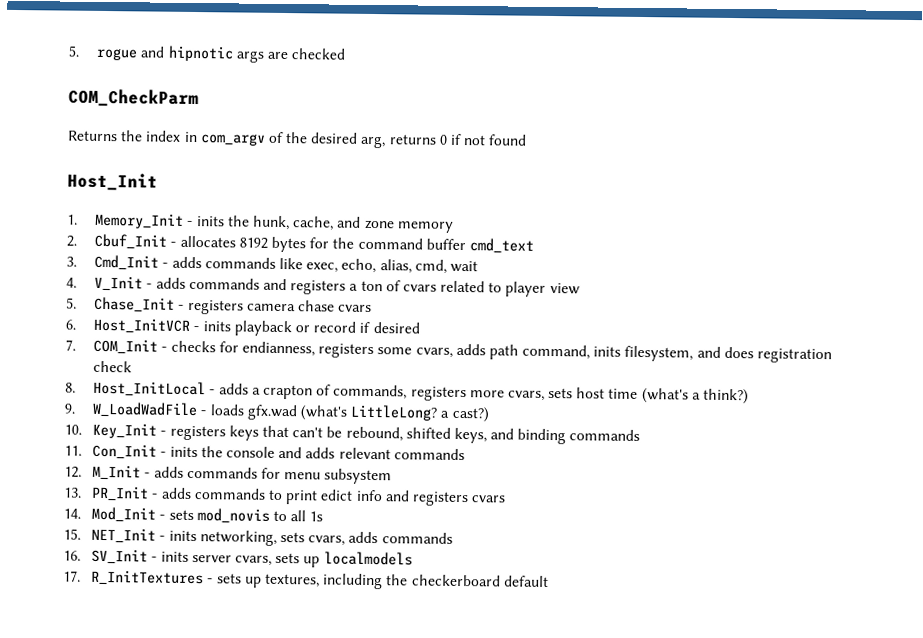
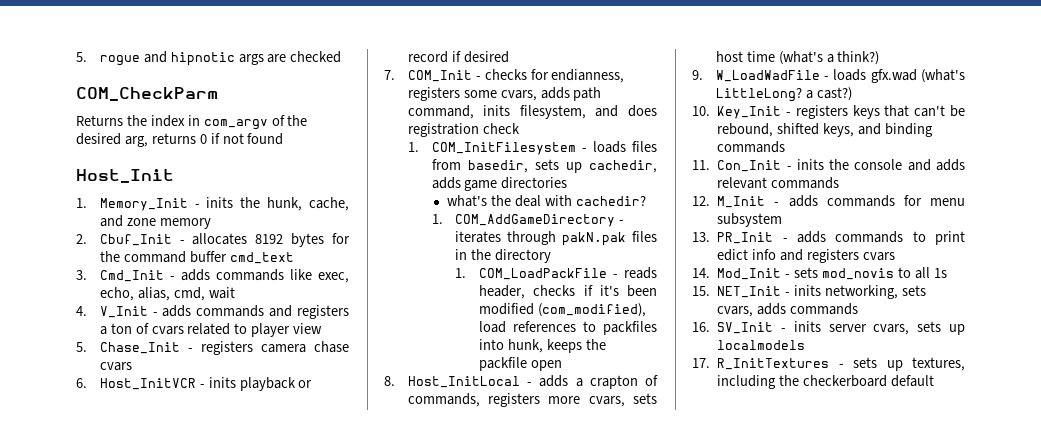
+ 1. COM_InitFilesystem - loads files from basedir, sets up cachedir, adds game directories
+ what's the deal with cachedir?
+ 1. COM_AddGameDirectory - iterates through pakN.pak files in the directory
+ 1. COM_LoadPackFile - reads header, checks if it's been modified (com_modified), load references to packfiles into hunk, keeps the packfile open

